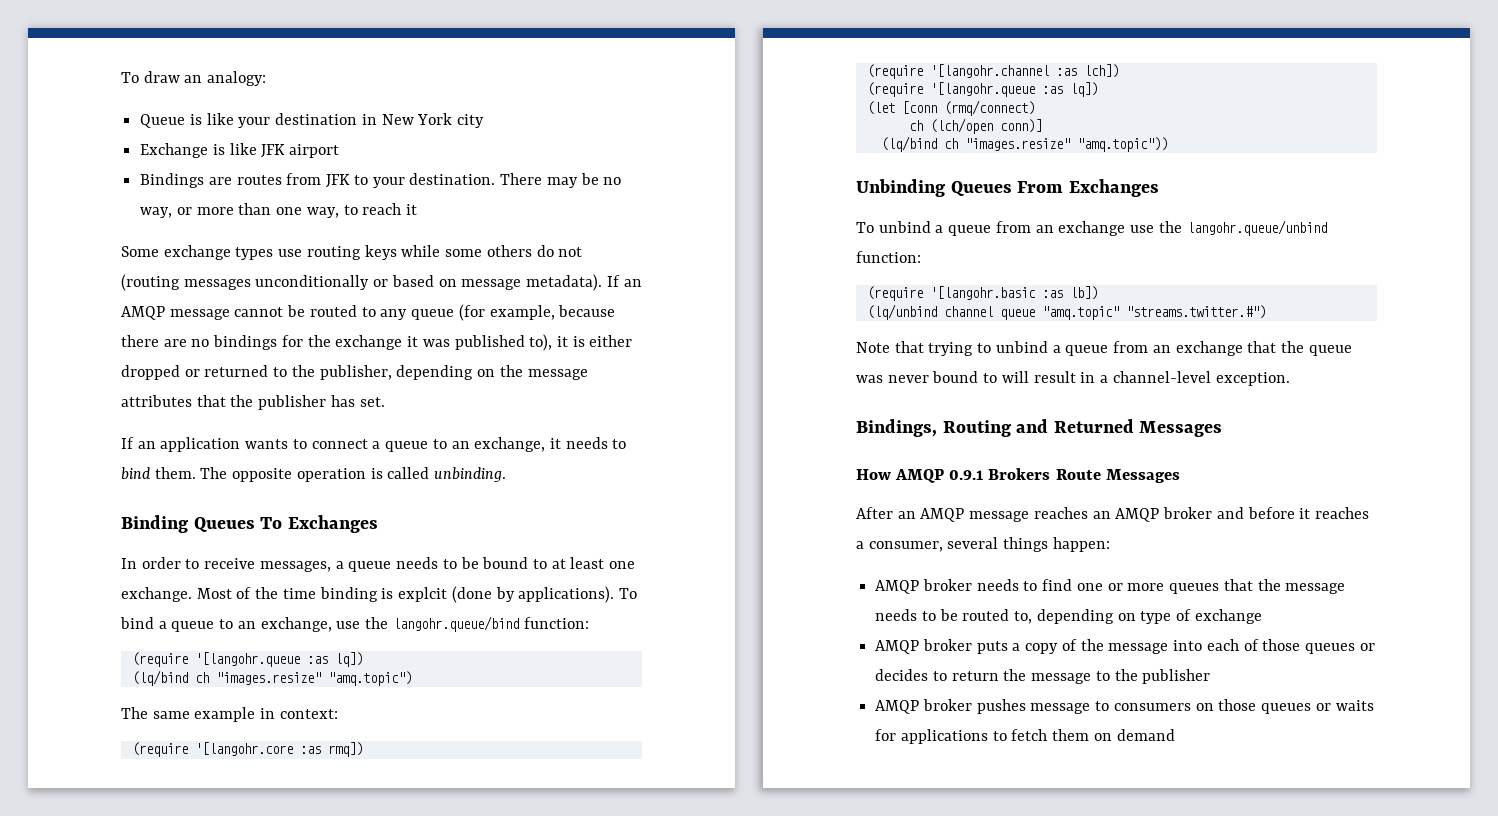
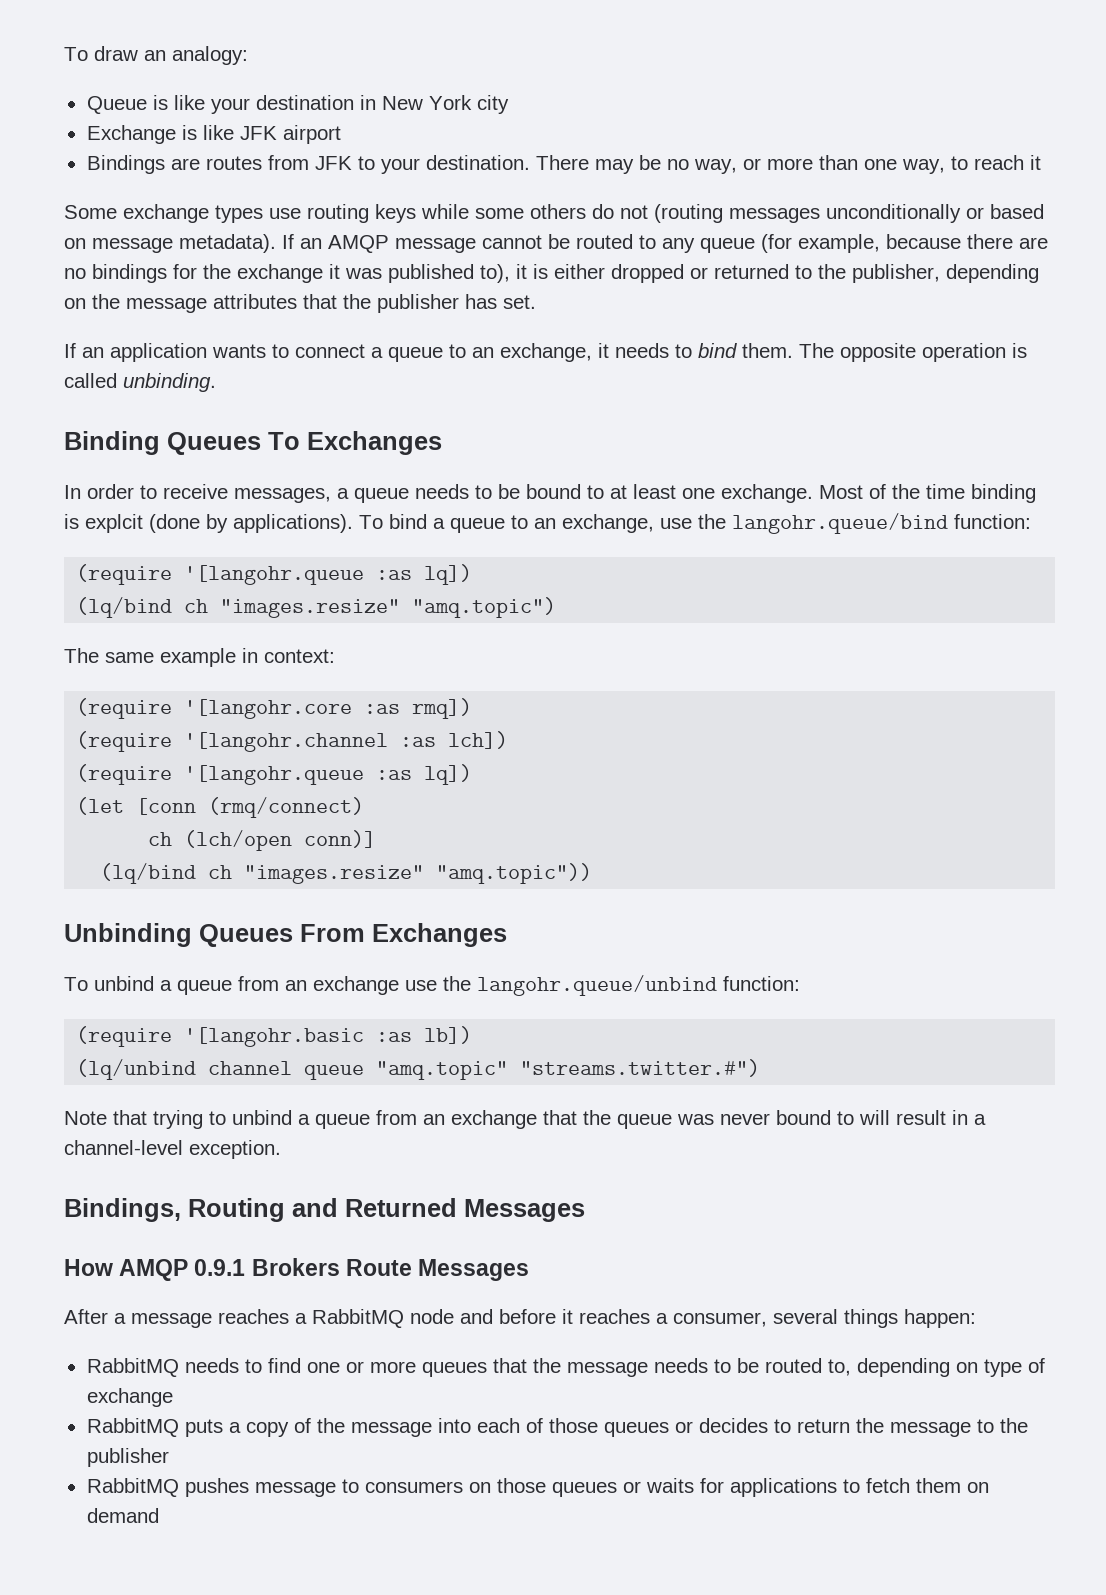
- After an AMQP message reaches an AMQP broker and before it reaches a consumer, several things happen:
+ After a message reaches a RabbitMQ node and before it reaches a consumer, several things happen:
- AMQP broker needs to find one or more queues that the message needs to be routed to, depending on type of exchange
+ RabbitMQ needs to find one or more queues that the message needs to be routed to, depending on type of exchange
- AMQP broker puts a copy of the message into each of those queues or decides to return the message to the publisher
+ RabbitMQ puts a copy of the message into each of those queues or decides to return the message to the publisher
- AMQP broker pushes message to consumers on those queues or waits for applications to fetch them on demand
+ RabbitMQ pushes message to consumers on those queues or waits for applications to fetch them on demand

